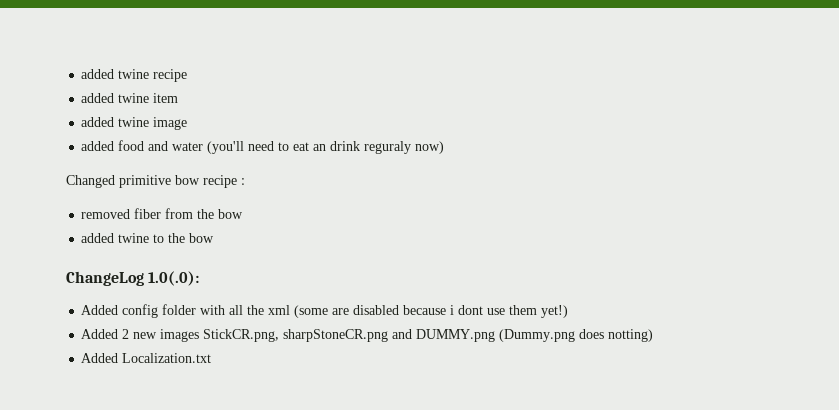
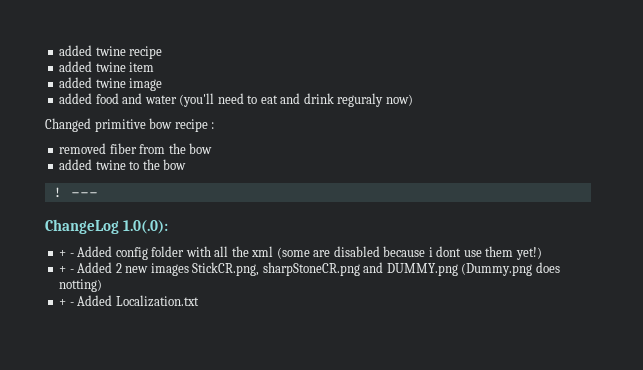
- added food and water (you'll need to eat an drink reguraly now)
+ added food and water (you'll need to eat and drink reguraly now)
+ ! ---
- Added config folder with all the xml (some are disabled because i dont use them yet!)
+ + - Added config folder with all the xml (some are disabled because i dont use them yet!)
- Added 2 new images StickCR.png, sharpStoneCR.png and DUMMY.png (Dummy.png does notting)
+ + - Added 2 new images StickCR.png, sharpStoneCR.png and DUMMY.png (Dummy.png does notting)
- Added Localization.txt
+ + - Added Localization.txt

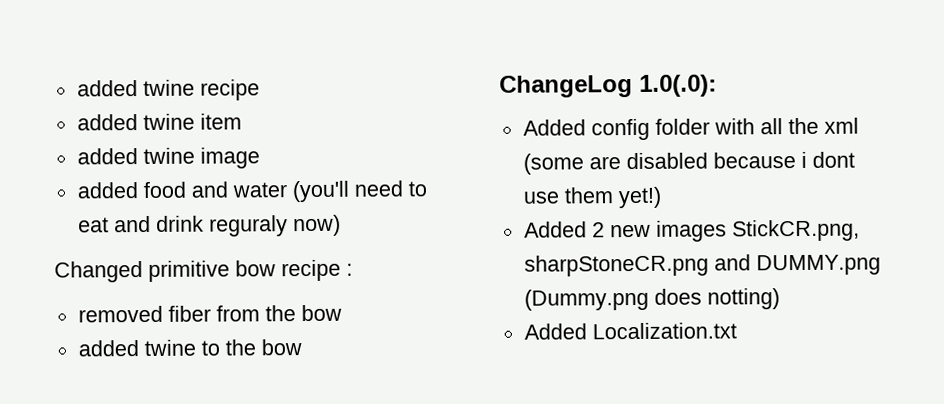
- ! ---
- + - Added config folder with all the xml (some are disabled because i dont use them yet!)
+ Added config folder with all the xml (some are disabled because i dont use them yet!)
- + - Added 2 new images StickCR.png, sharpStoneCR.png and DUMMY.png (Dummy.png does notting)
+ Added 2 new images StickCR.png, sharpStoneCR.png and DUMMY.png (Dummy.png does notting)
- + - Added Localization.txt
+ Added Localization.txt

